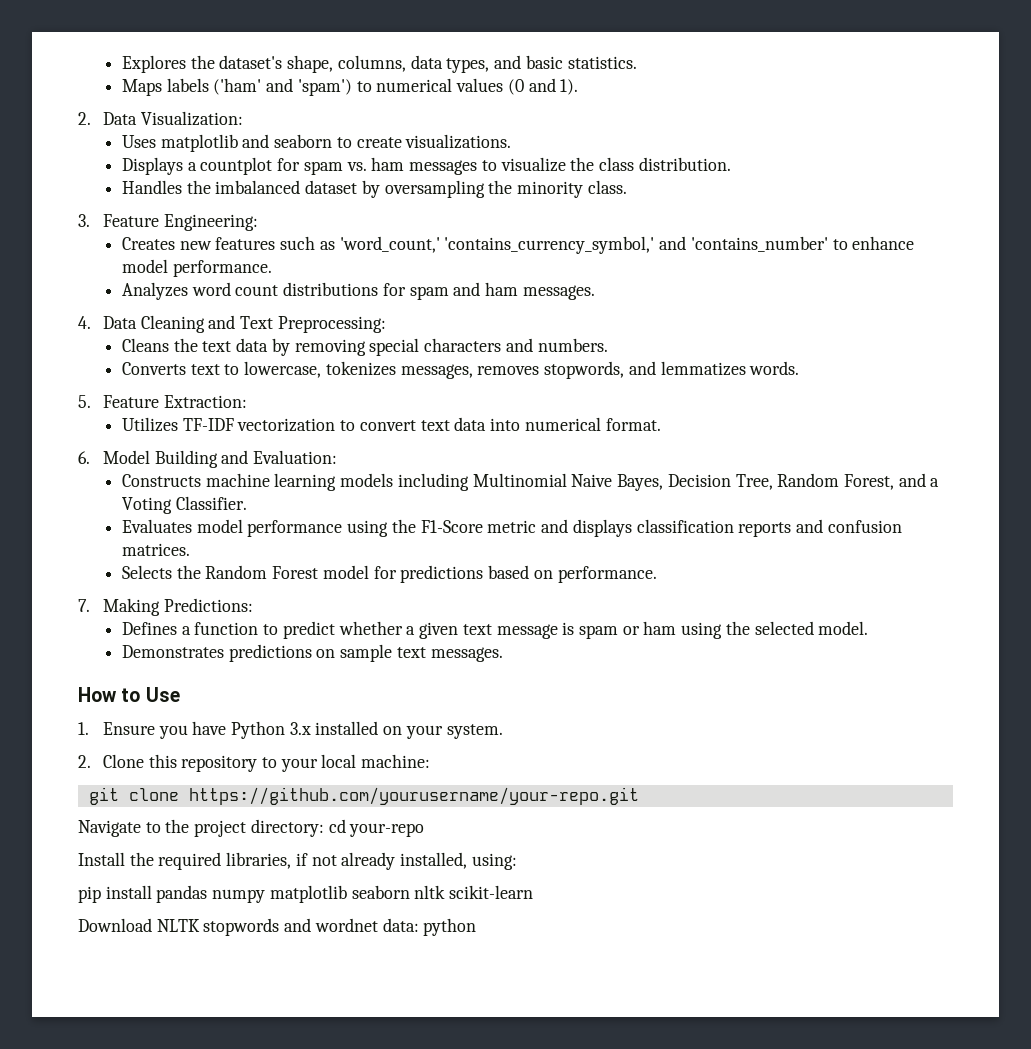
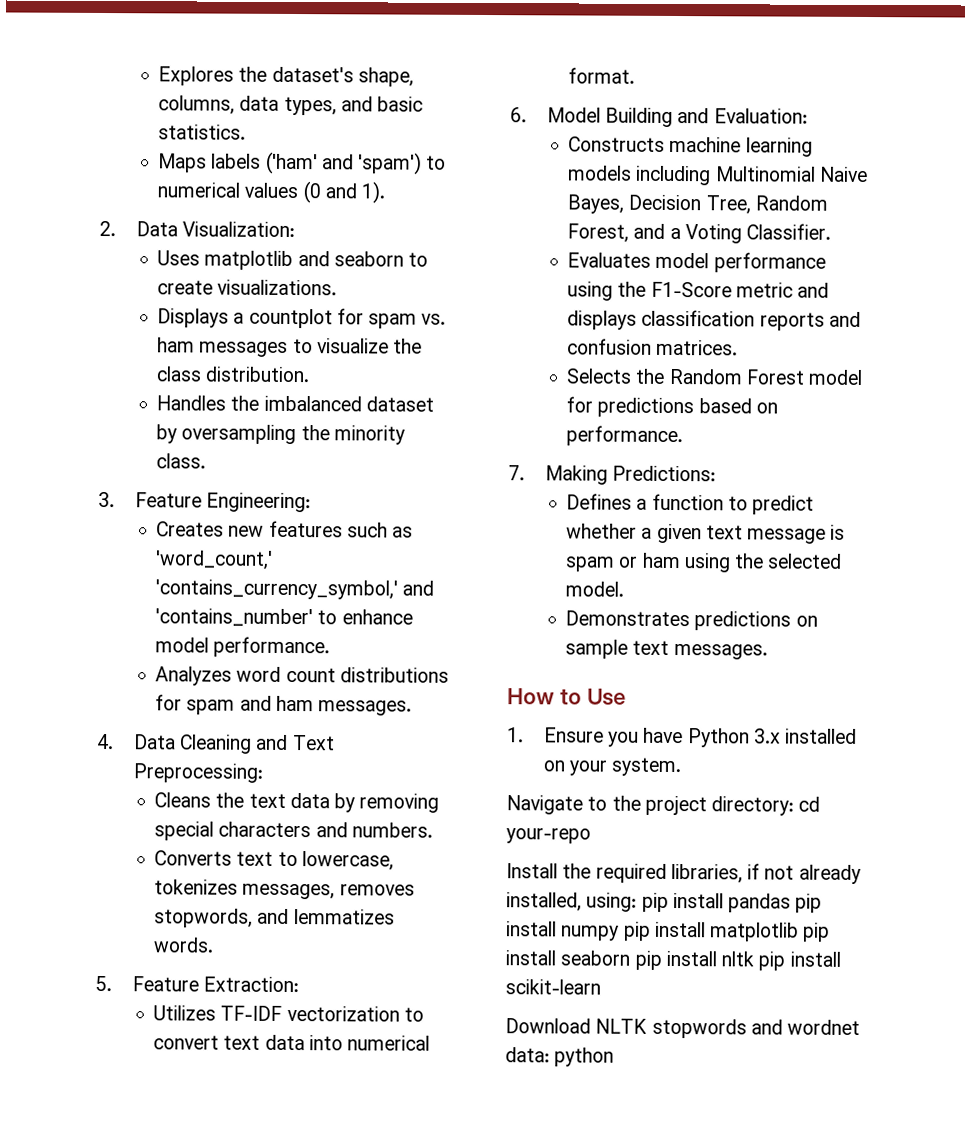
- 2. Clone this repository to your local machine:
- git clone https://github.com/yourusername/your-repo.git
- Install the required libraries, if not already installed, using:
- pip install pandas numpy matplotlib seaborn nltk scikit-learn
+ Install the required libraries, if not already installed, using: pip install pandas pip install numpy pip install matplotlib pip install seaborn pip install nltk pip install scikit-learn

